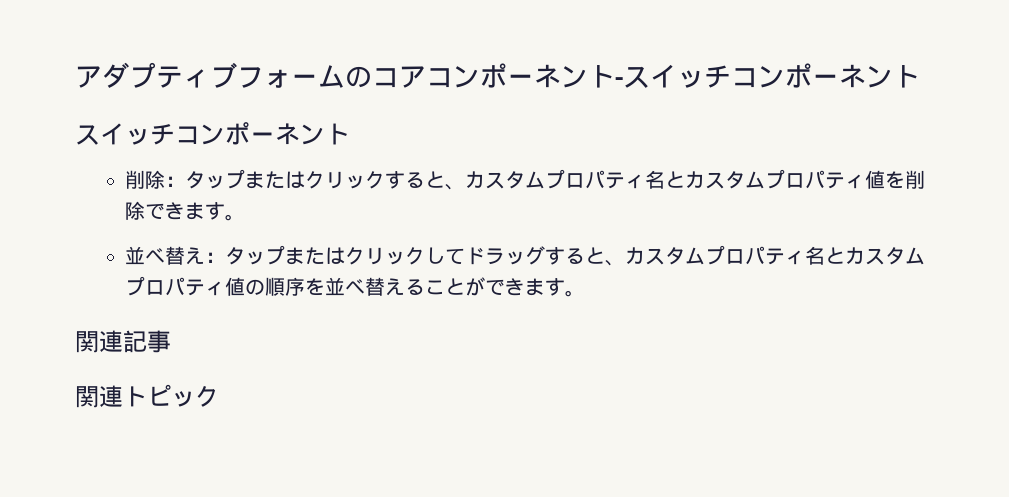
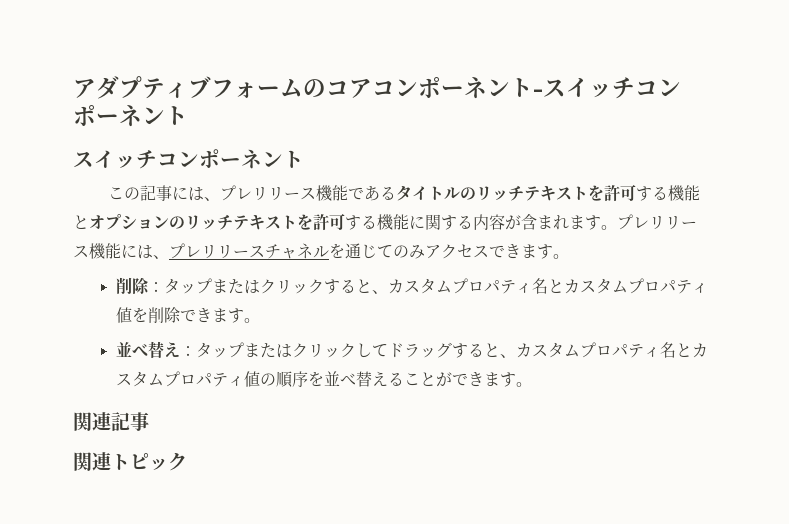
+ この記事には、プレリリース機能であるタイトルのリッチテキストを許可する機能とオプションのリッチテキストを許可する機能に関する内容が含まれます。プレリリース機能には、プレリリースチャネルを通じてのみアクセスできます。

